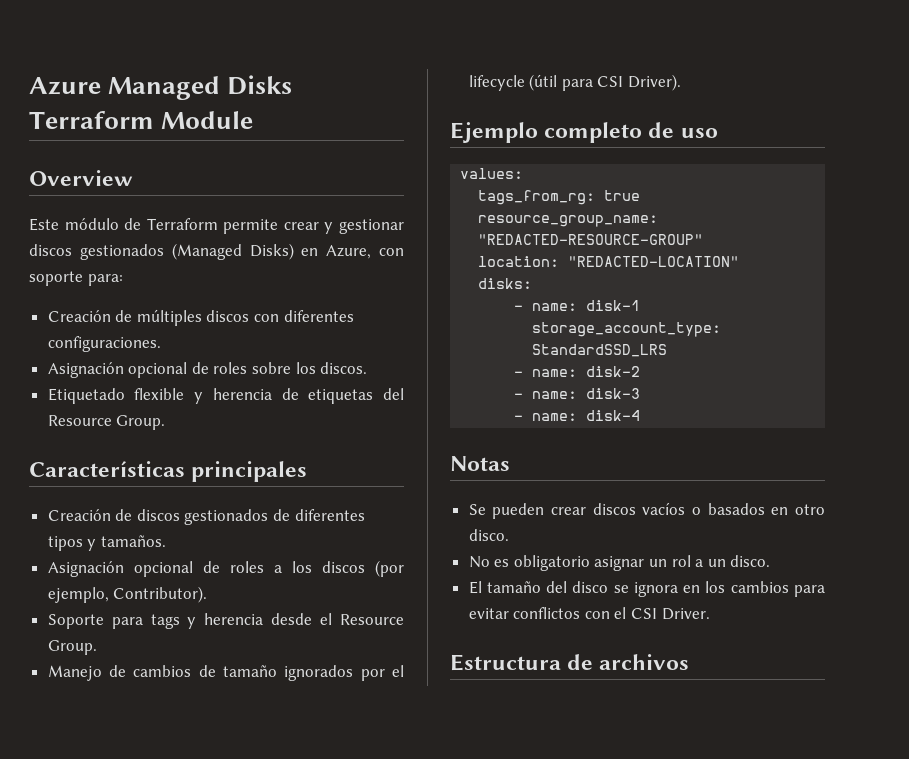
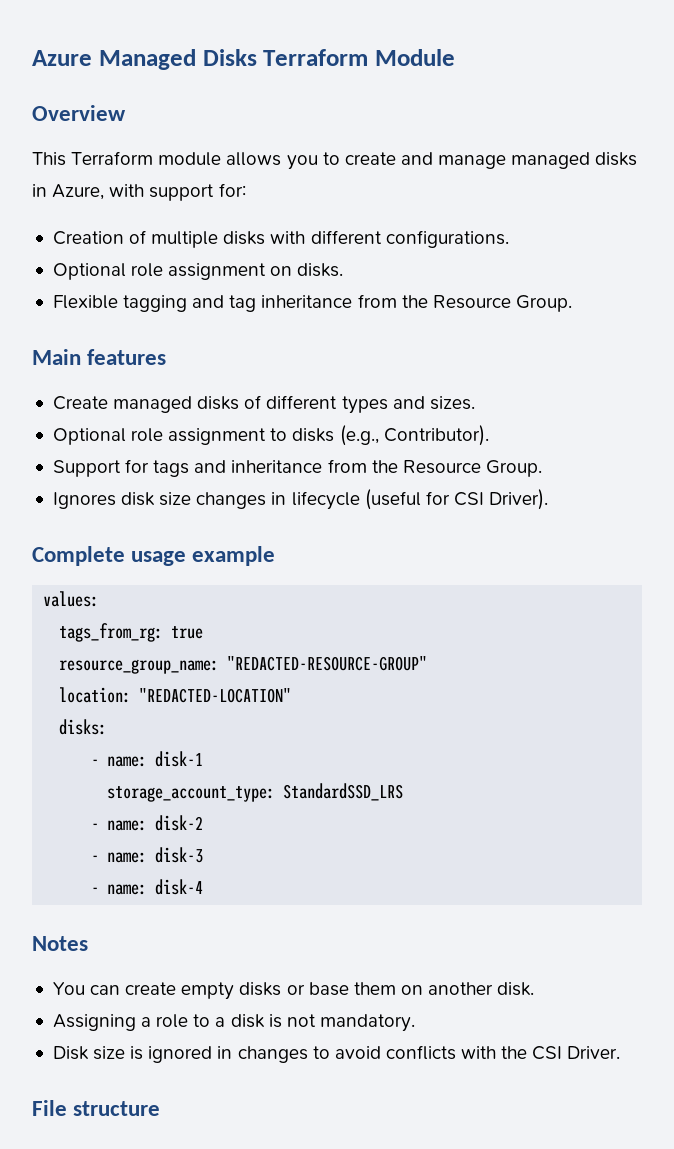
- Este módulo de Terraform permite crear y gestionar discos gestionados (Managed Disks) en Azure, con soporte para:
- Creación de múltiples discos con diferentes configuraciones.
- Asignación opcional de roles sobre los discos.
- Etiquetado flexible y herencia de etiquetas del Resource Group.
- Características principales
- Creación de discos gestionados de diferentes tipos y tamaños.
- Asignación opcional de roles a los discos (por ejemplo, Contributor).
- Soporte para tags y herencia desde el Resource Group.
- Manejo de cambios de tamaño ignorados por el lifecycle (útil para CSI Driver).
- Ejemplo completo de uso
+ This Terraform module allows you to create and manage managed disks in Azure, with support for:
+ Creation of multiple disks with different configurations.
+ Optional role assignment on disks.
+ Flexible tagging and tag inheritance from the Resource Group.
+ Main features
+ Create managed disks of different types and sizes.
+ Optional role assignment to disks (e.g., Contributor).
+ Support for tags and inheritance from the Resource Group.
+ Ignores disk size changes in lifecycle (useful for CSI Driver).
+ Complete usage example
- Notas
- Se pueden crear discos vacíos o basados en otro disco.
- No es obligatorio asignar un rol a un disco.
- El tamaño del disco se ignora en los cambios para evitar conflictos con el CSI Driver.
+ Notes
+ You can create empty disks or base them on another disk.
+ Assigning a role to a disk is not mandatory.
+ Disk size is ignored in changes to avoid conflicts with the CSI Driver.
- Estructura de archivos
+ File structure

